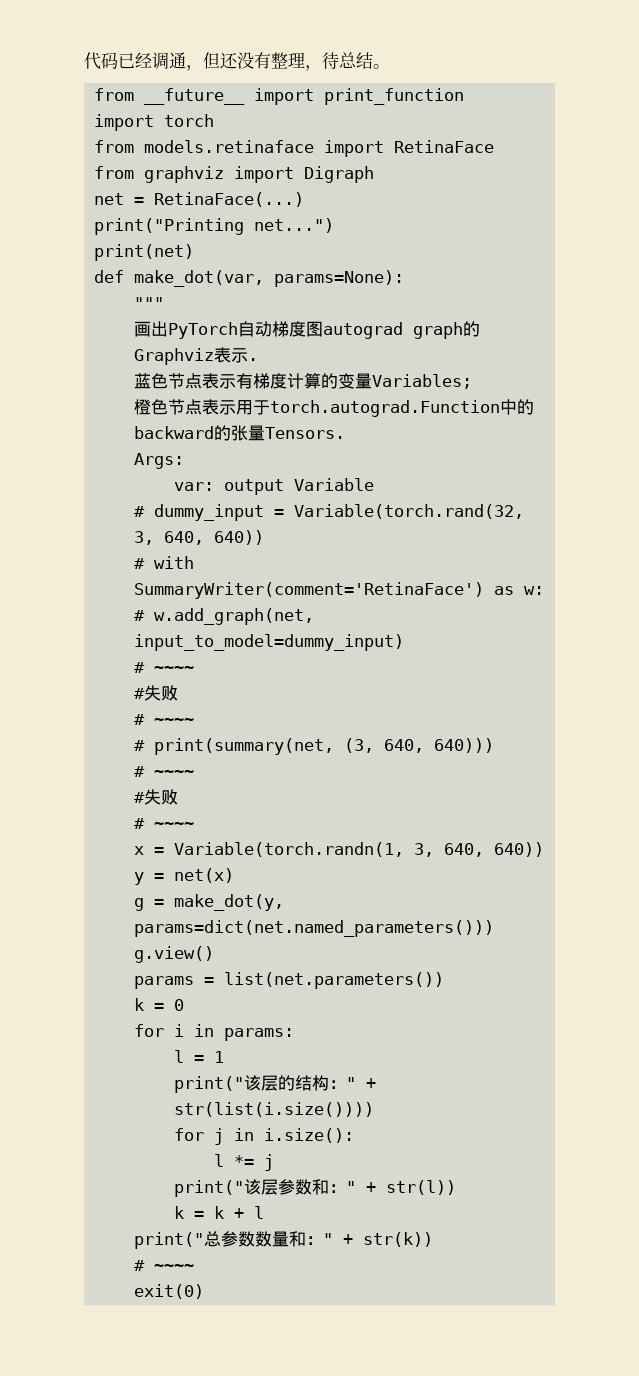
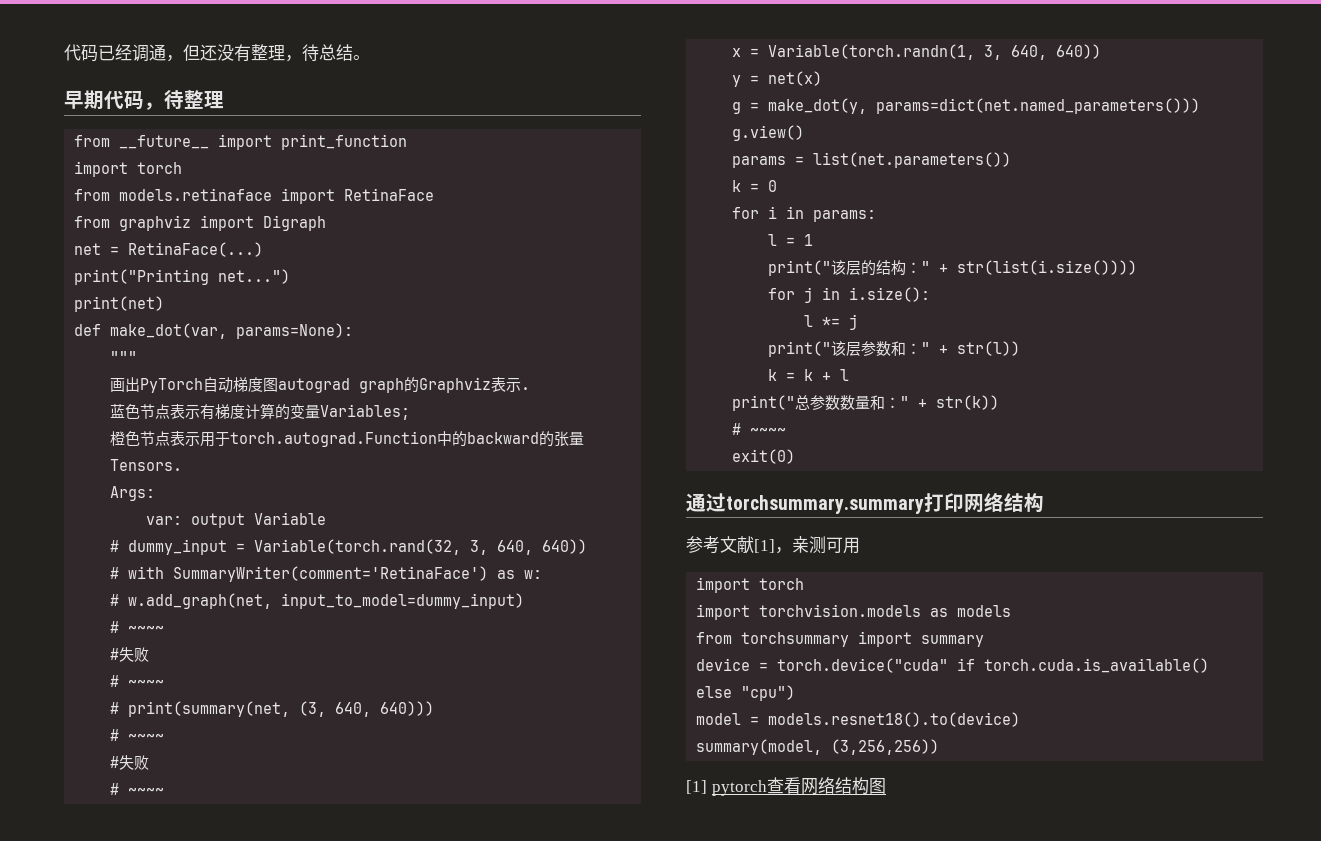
+ 早期代码，待整理
+ 通过torchsummary.summary打印网络结构
+ 参考文献[1]，亲测可用
+ import torch
+ import torchvision.models as models
+ from torchsummary import summary
+ device = torch.device("cuda" if torch.cuda.is_available() else "cpu")
+ model = models.resnet18().to(device)
+ summary(model, (3,256,256))
+ [1] pytorch查看网络结构图

